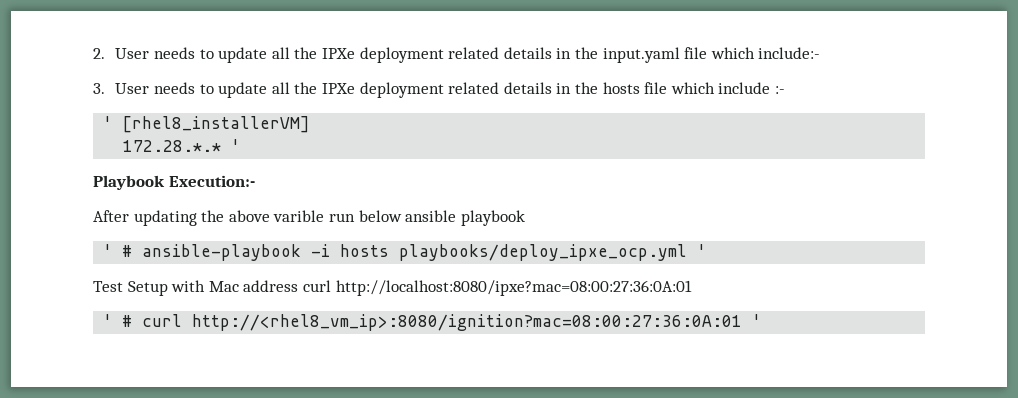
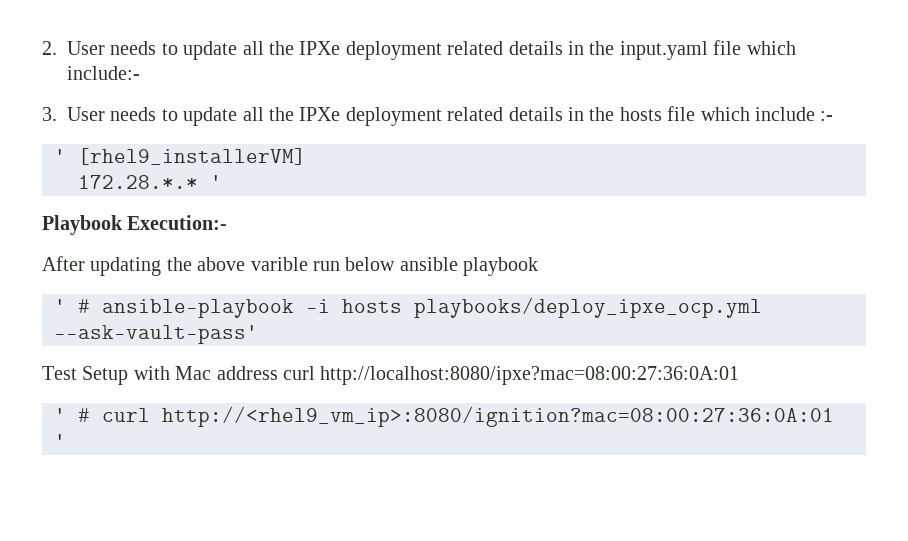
- ' [rhel8_installerVM]
+ ' [rhel9_installerVM]
- ' # ansible-playbook -i hosts playbooks/deploy_ipxe_ocp.yml '
+ ' # ansible-playbook -i hosts playbooks/deploy_ipxe_ocp.yml --ask-vault-pass'
- ' # curl http://<rhel8_vm_ip>:8080/ignition?mac=08:00:27:36:0A:01 '
+ ' # curl http://<rhel9_vm_ip>:8080/ignition?mac=08:00:27:36:0A:01 '

